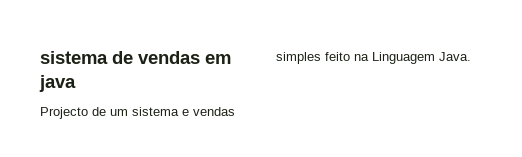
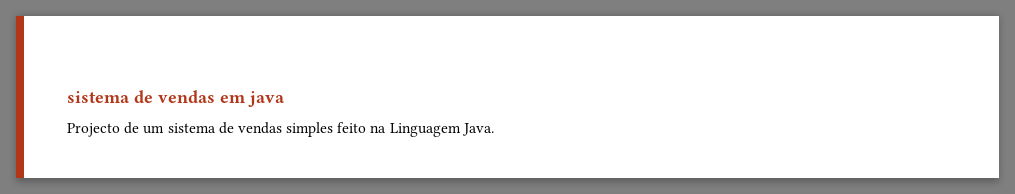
- Projecto de um sistema e vendas simples feito na Linguagem Java.
+ Projecto de um sistema de vendas simples feito na Linguagem Java.

